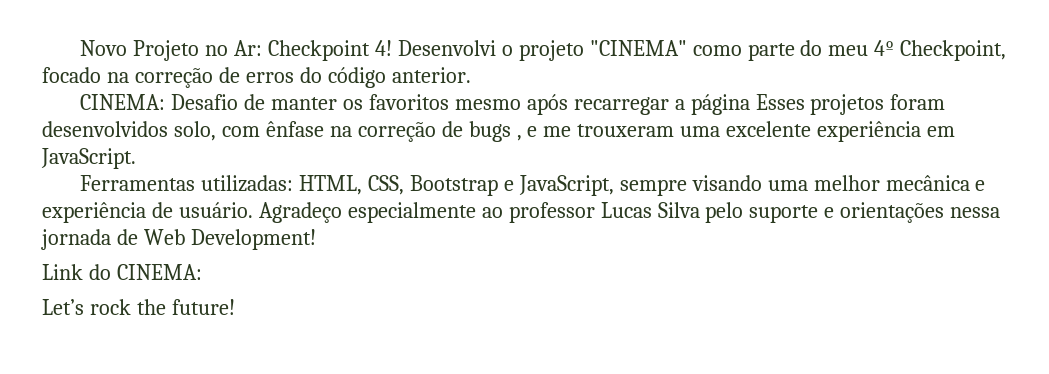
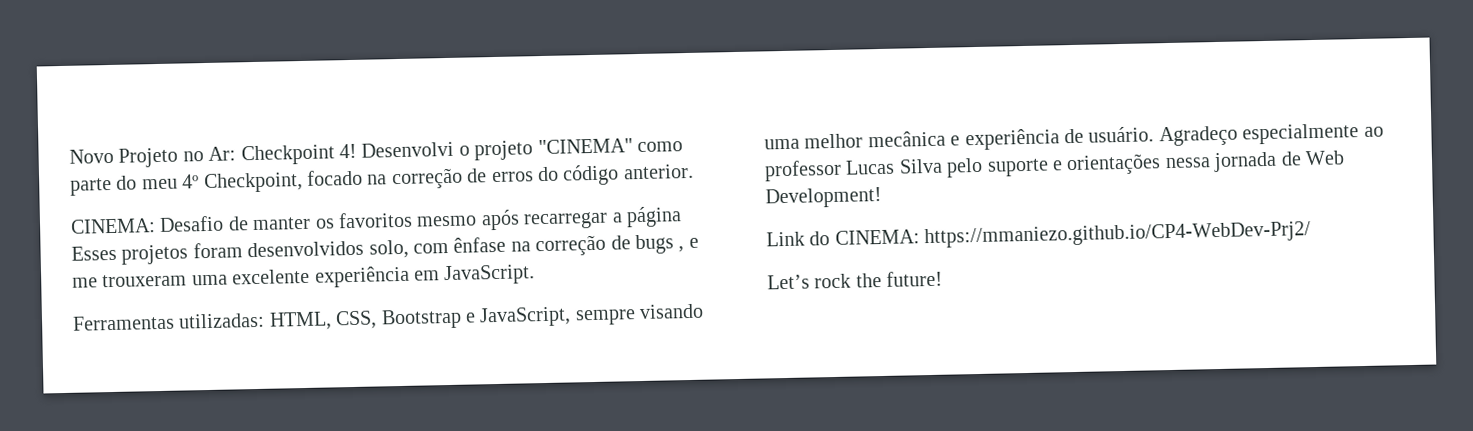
- Link do CINEMA:
+ Link do CINEMA: https://mmaniezo.github.io/CP4-WebDev-Prj2/

